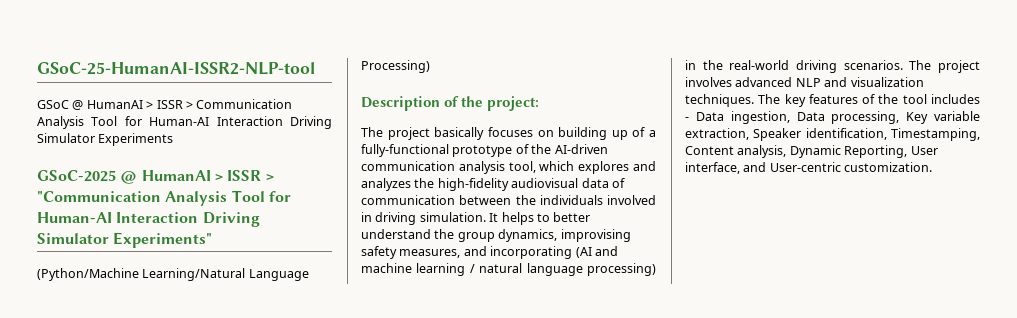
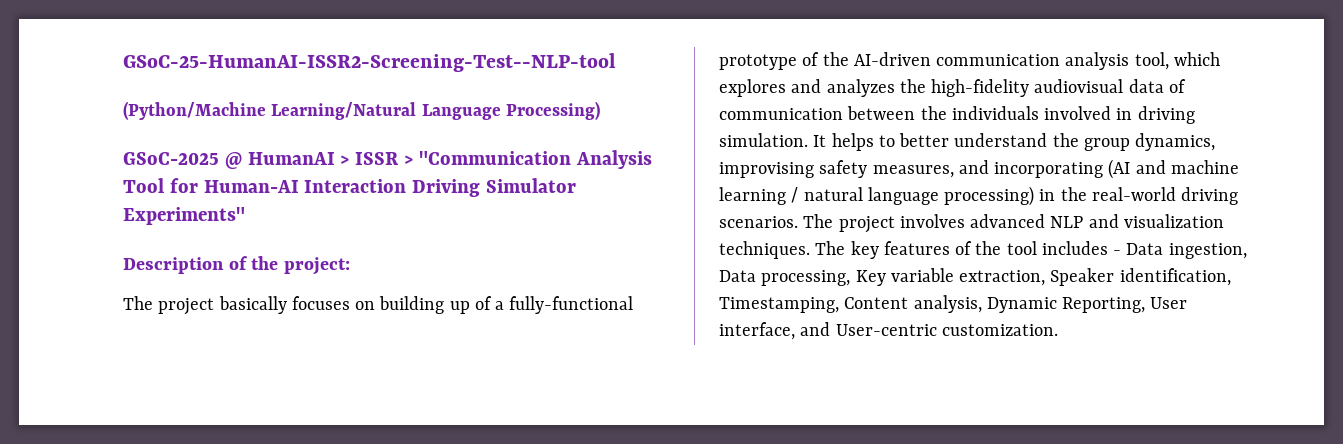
- GSoC-25-HumanAI-ISSR2-NLP-tool
- GSoC @ HumanAI > ISSR > Communication Analysis Tool for Human-AI Interaction Driving Simulator Experiments
+ GSoC-25-HumanAI-ISSR2-Screening-Test--NLP-tool
+ (Python/Machine Learning/Natural Language Processing)
- (Python/Machine Learning/Natural Language Processing)

